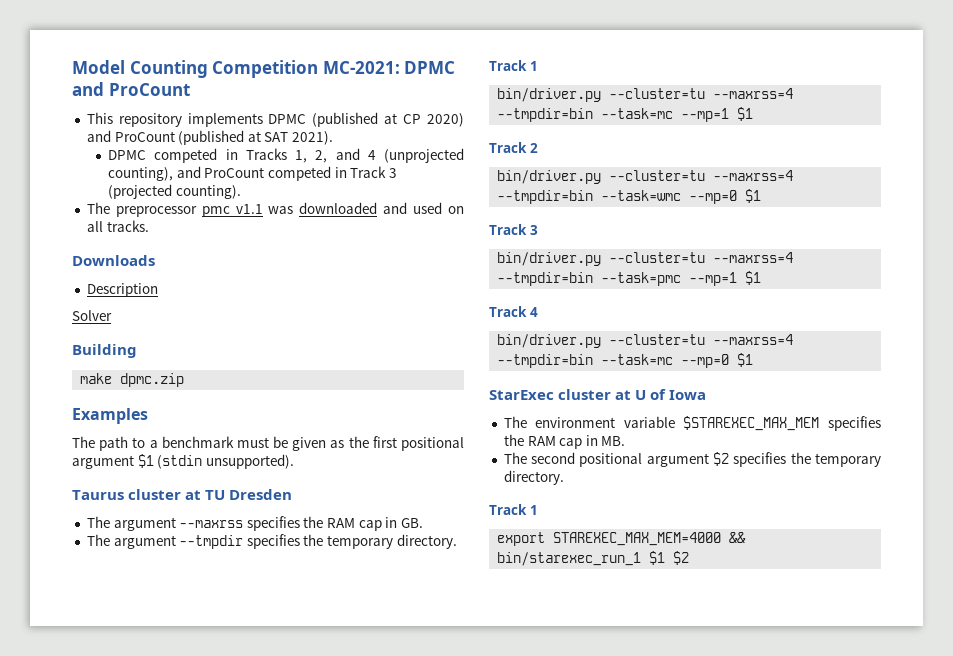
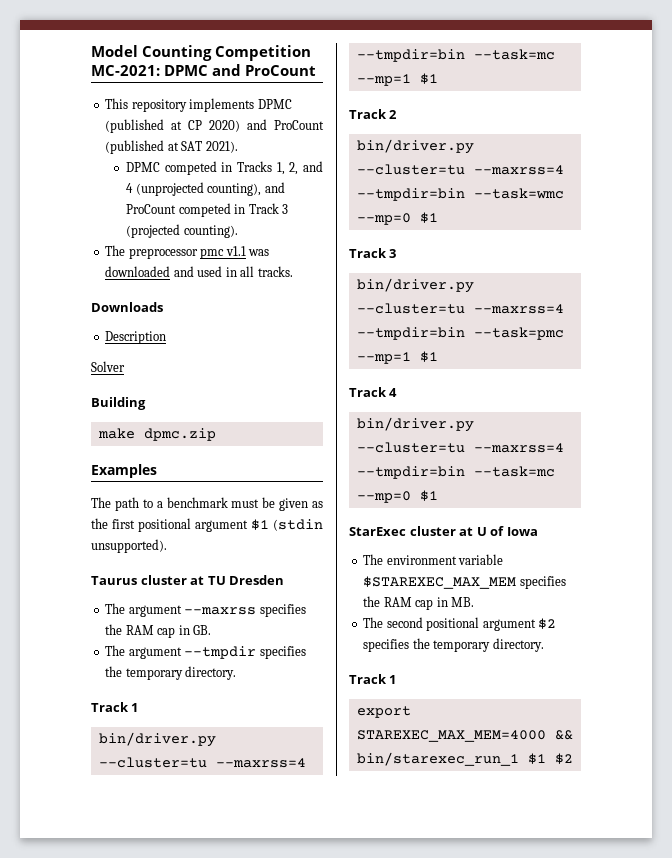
- The preprocessor pmc v1.1 was downloaded and used on all tracks.
+ The preprocessor pmc v1.1 was downloaded and used in all tracks.

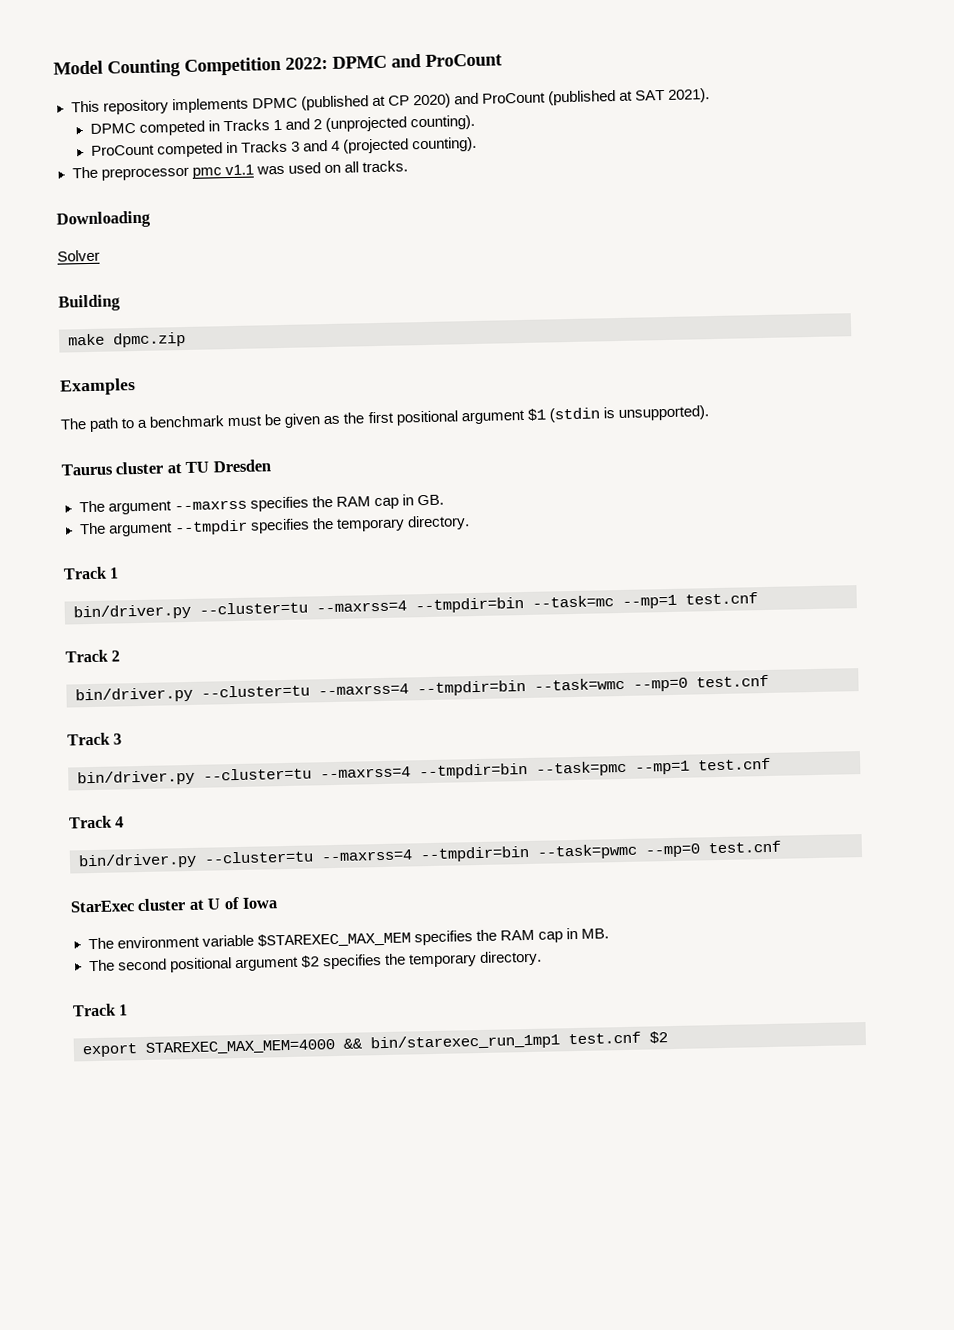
- Model Counting Competition MC-2021: DPMC and ProCount
+ Model Counting Competition 2022: DPMC and ProCount
- DPMC competed in Tracks 1, 2, and 4 (unprojected counting), and ProCount competed in Track 3 (projected counting).
+ DPMC competed in Tracks 1 and 2 (unprojected counting).
+ ProCount competed in Tracks 3 and 4 (projected counting).
- The preprocessor pmc v1.1 was downloaded and used in all tracks.
+ The preprocessor pmc v1.1 was used on all tracks.
- Downloads
- Description
+ Downloading
- The path to a benchmark must be given as the first positional argument $1 (stdin unsupported).
+ The path to a benchmark must be given as the first positional argument $1 (stdin is unsupported).
- bin/driver.py --cluster=tu --maxrss=4 --tmpdir=bin --task=mc --mp=1 $1
+ bin/driver.py --cluster=tu --maxrss=4 --tmpdir=bin --task=mc --mp=1 test.cnf
- bin/driver.py --cluster=tu --maxrss=4 --tmpdir=bin --task=wmc --mp=0 $1
+ bin/driver.py --cluster=tu --maxrss=4 --tmpdir=bin --task=wmc --mp=0 test.cnf
- bin/driver.py --cluster=tu --maxrss=4 --tmpdir=bin --task=pmc --mp=1 $1
+ bin/driver.py --cluster=tu --maxrss=4 --tmpdir=bin --task=pmc --mp=1 test.cnf
- bin/driver.py --cluster=tu --maxrss=4 --tmpdir=bin --task=mc --mp=0 $1
+ bin/driver.py --cluster=tu --maxrss=4 --tmpdir=bin --task=pwmc --mp=0 test.cnf
- export STAREXEC_MAX_MEM=4000 && bin/starexec_run_1 $1 $2
+ export STAREXEC_MAX_MEM=4000 && bin/starexec_run_1mp1 test.cnf $2

